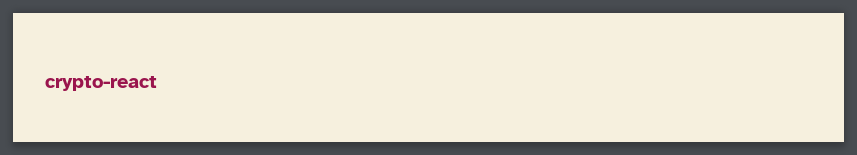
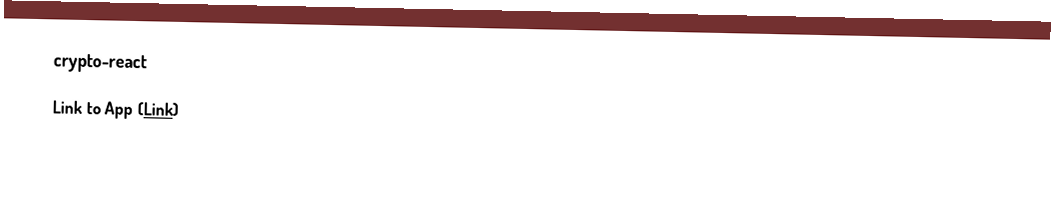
+ Link to App (Link)

